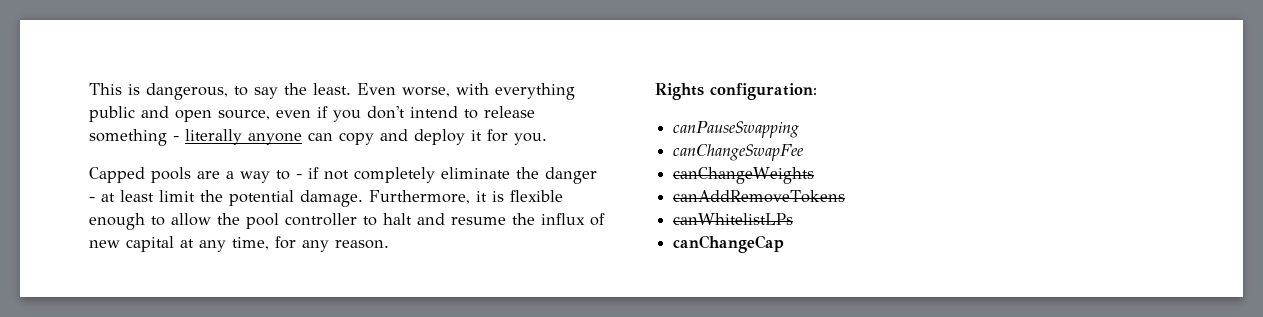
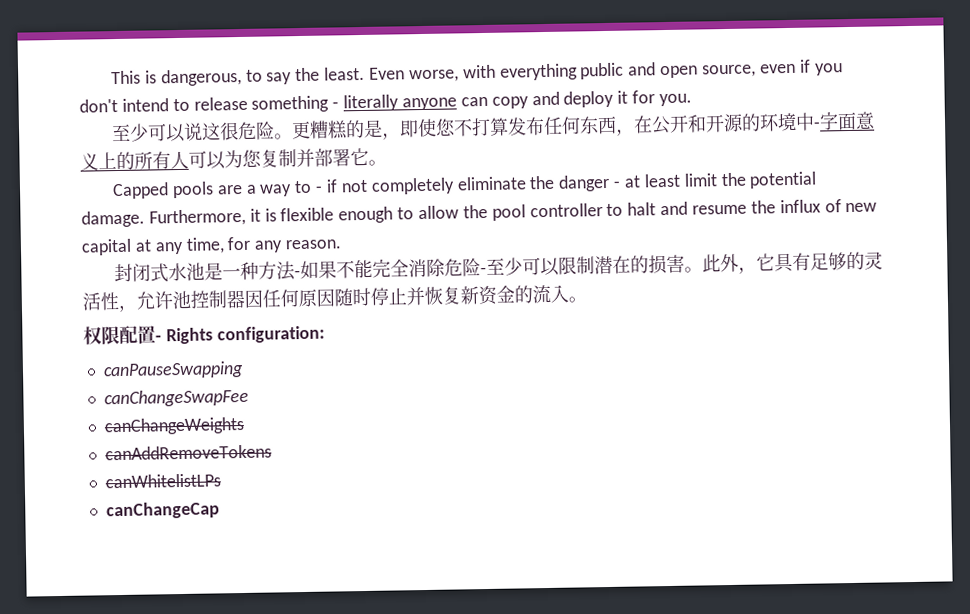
+ 至少可以说这很危险。更糟糕的是，即使您不打算发布任何东西，在公开和开源的环境中-字面意义上的所有人可以为您复制并部署它。
- Rights configuration:
+ 封闭式水池是一种方法-如果不能完全消除危险-至少可以限制潜在的损害。此外，它具有足够的灵活性，允许池控制器因任何原因随时停止并恢复新资金的流入。
+ 权限配置- Rights configuration:

